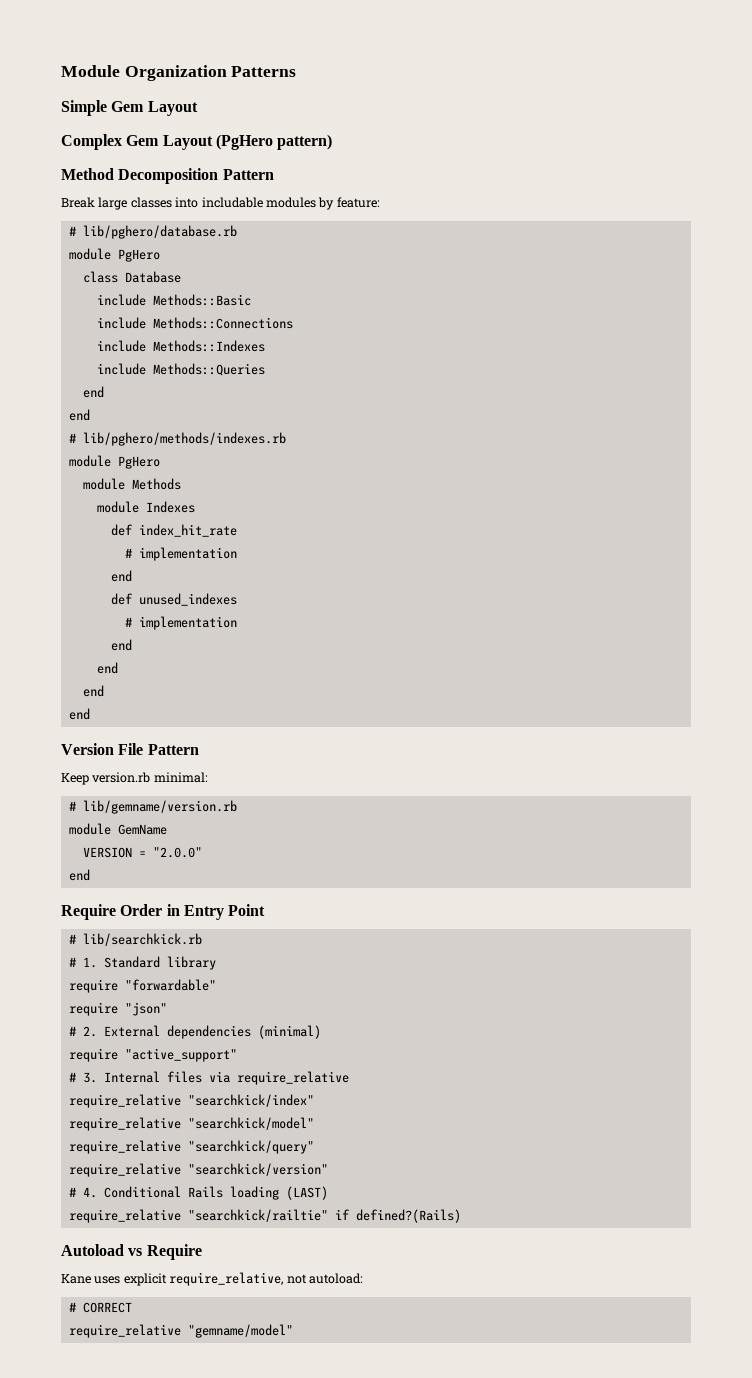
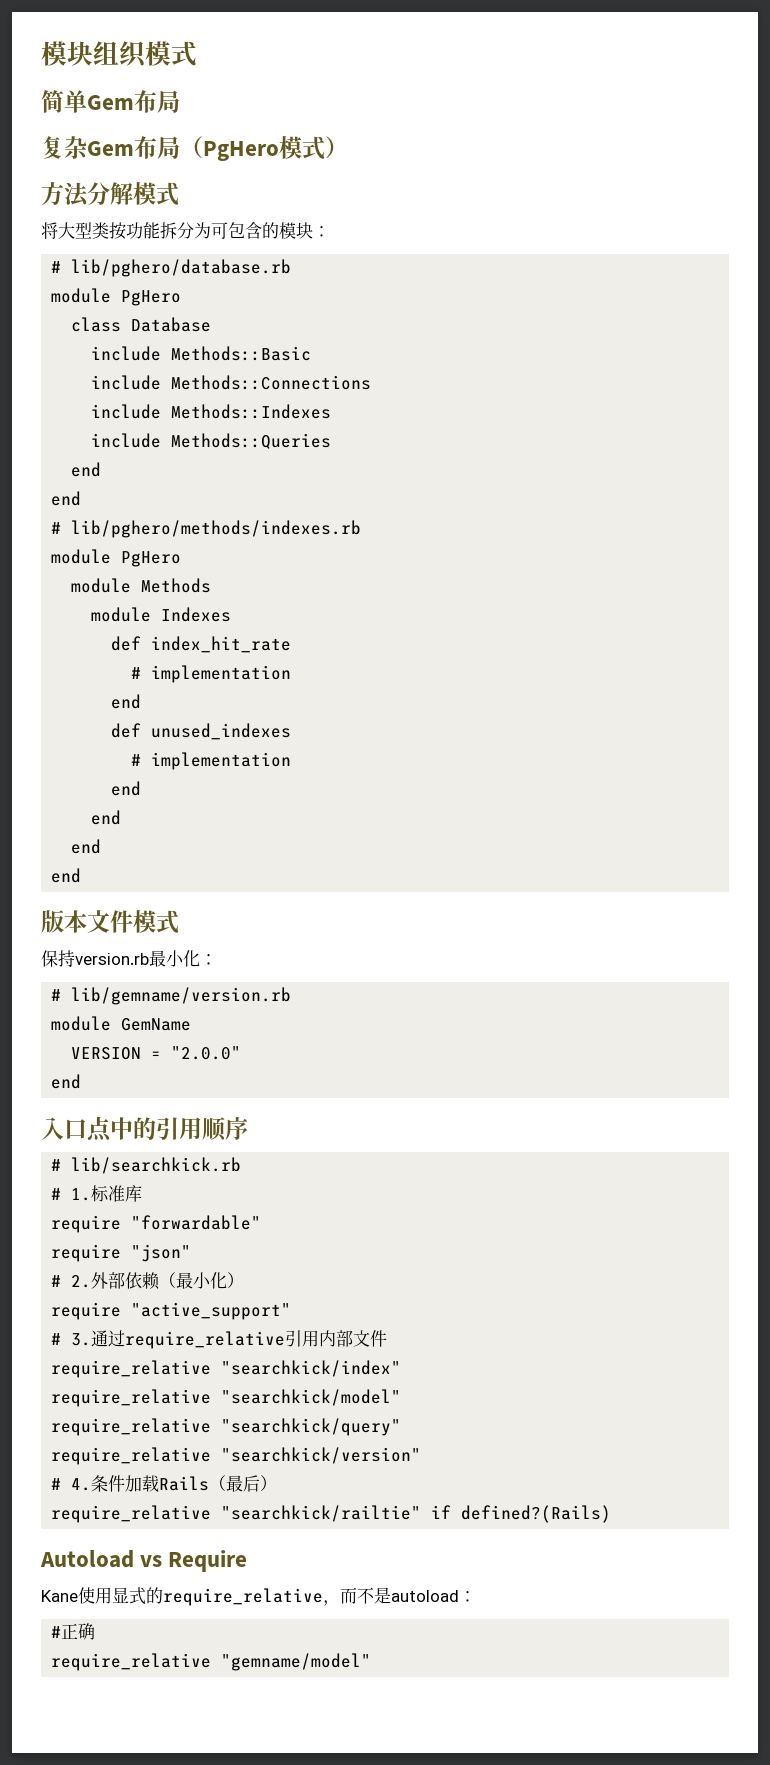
- Module Organization Patterns
- Simple Gem Layout
- Complex Gem Layout (PgHero pattern)
- Method Decomposition Pattern
- Break large classes into includable modules by feature:
+ 模块组织模式
+ 简单Gem布局
+ 复杂Gem布局（PgHero模式）
+ 方法分解模式
+ 将大型类按功能拆分为可包含的模块：
- Version File Pattern
- Keep version.rb minimal:
+ 版本文件模式
+ 保持version.rb最小化：
- Require Order in Entry Point
+ 入口点中的引用顺序
- # 1. Standard library
+ # 1.标准库
- # 2. External dependencies (minimal)
+ # 2.外部依赖（最小化）
- # 3. Internal files via require_relative
+ # 3.通过require_relative引用内部文件
- # 4. Conditional Rails loading (LAST)
+ # 4.条件加载Rails（最后）
- Kane uses explicit require_relative, not autoload:
- # CORRECT
+ Kane使用显式的require_relative，而不是autoload：
+ #正确

